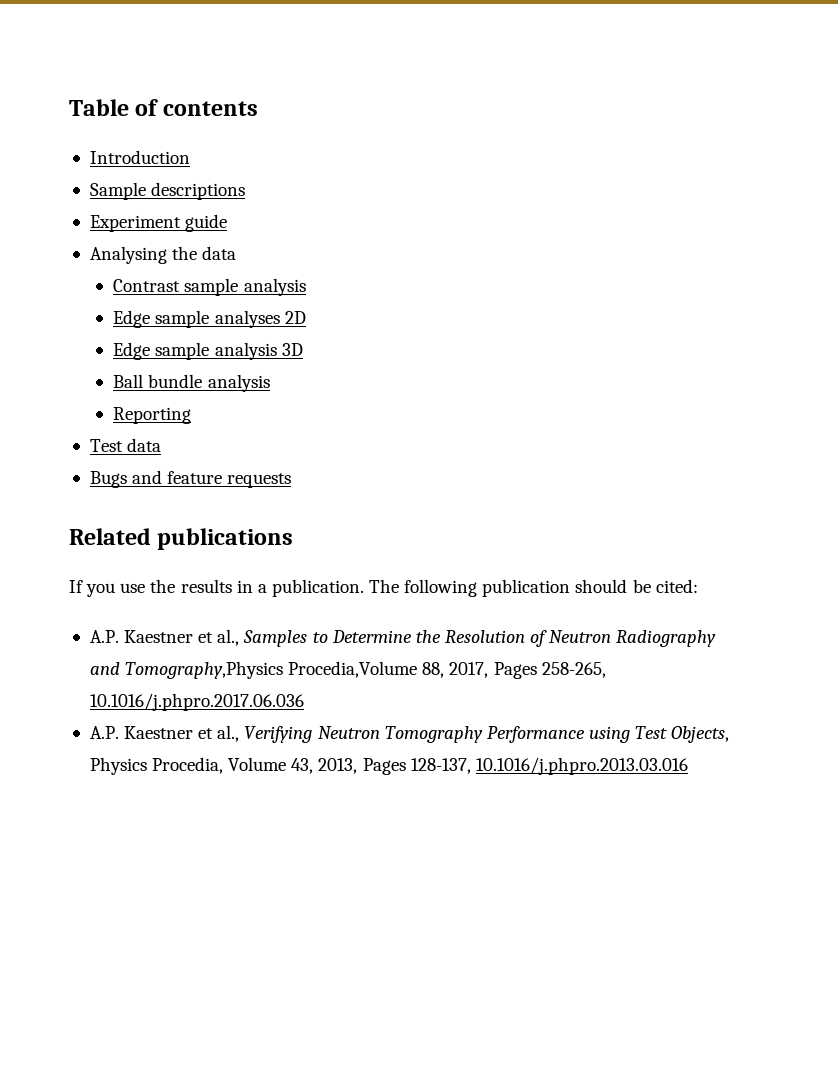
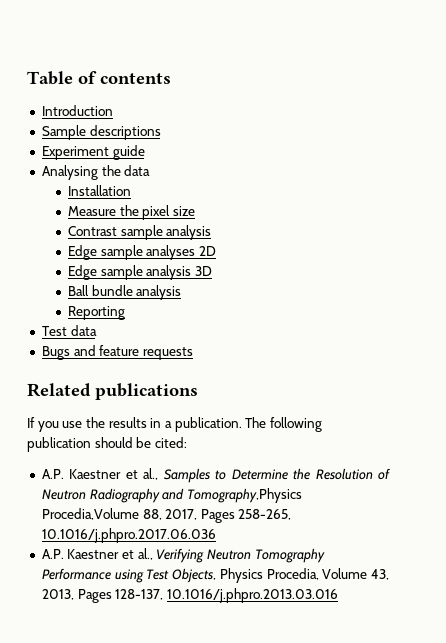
+ Installation
+ Measure the pixel size

